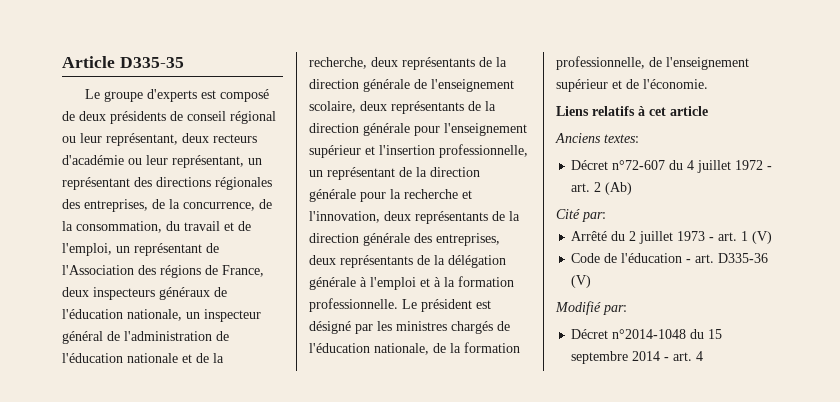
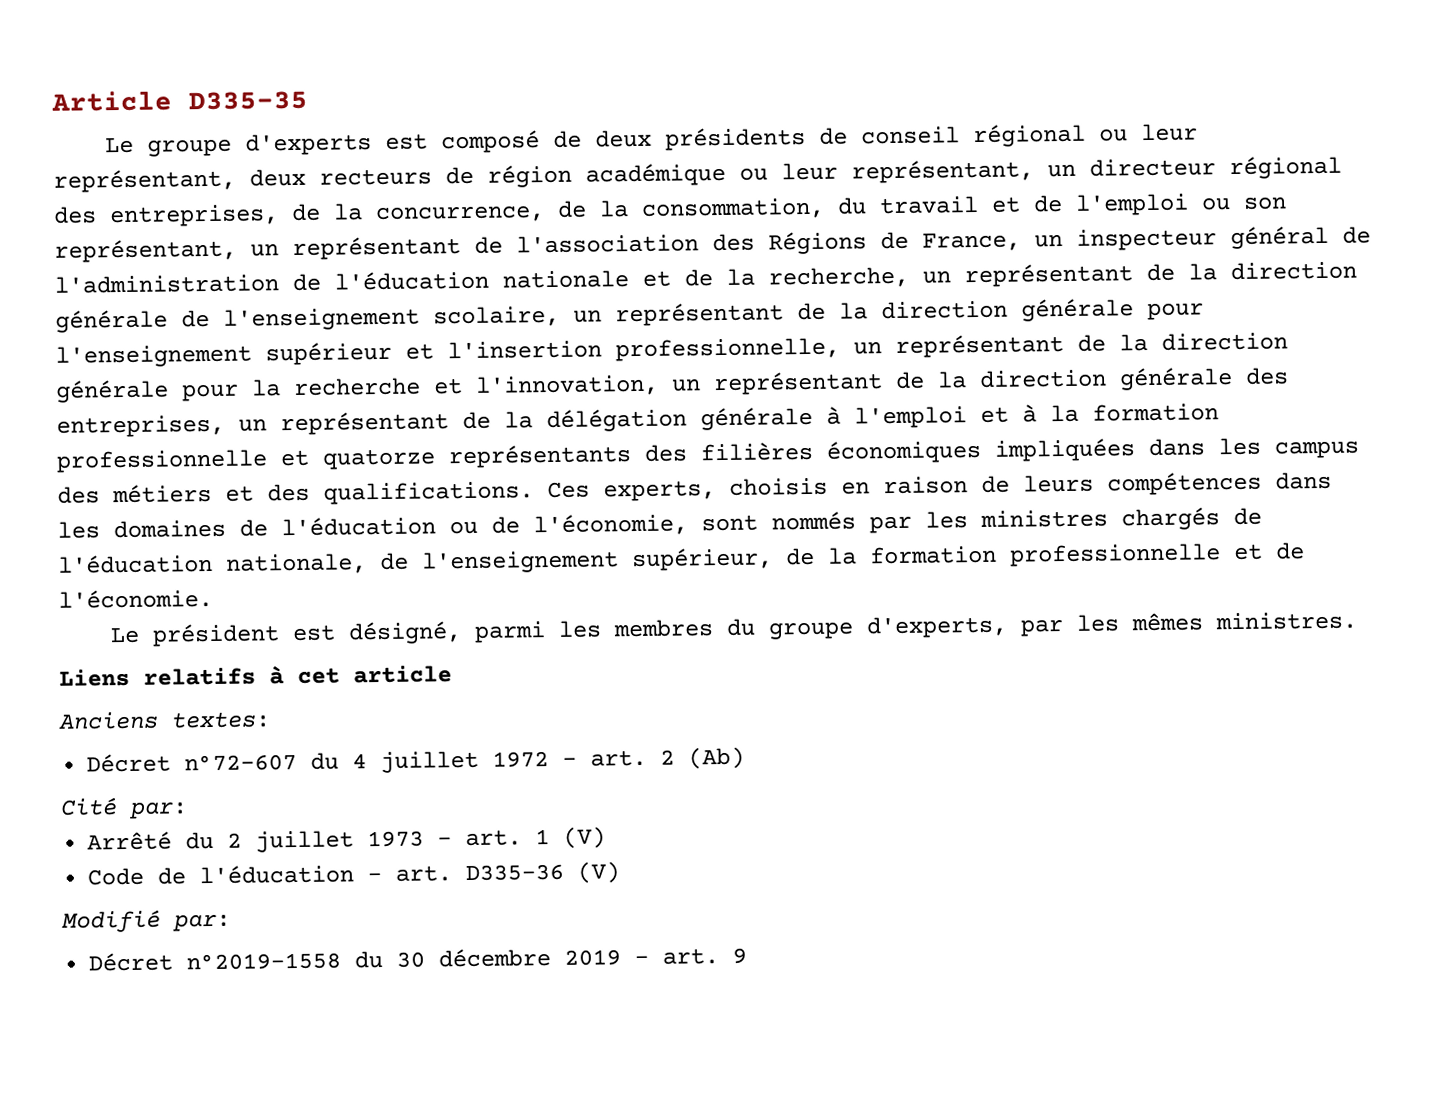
- Le groupe d'experts est composé de deux présidents de conseil régional ou leur représentant, deux recteurs d'académie ou leur représentant, un représentant des directions régionales des entreprises, de la concurrence, de la consommation, du travail et de l'emploi, un représentant de l'Association des régions de France, deux inspecteurs généraux de l'éducation nationale, un inspecteur général de l'administration de l'éducation nationale et de la recherche, deux représentants de la direction générale de l'enseignement scolaire, deux représentants de la direction générale pour l'enseignement supérieur et l'insertion professionnelle, un représentant de la direction générale pour la recherche et l'innovation, deux représentants de la direction générale des entreprises, deux représentants de la délégation générale à l'emploi et à la formation professionnelle. Le président est désigné par les ministres chargés de l'éducation nationale, de la formation professionnelle, de l'enseignement supérieur et de l'économie.
+ Le groupe d'experts est composé de deux présidents de conseil régional ou leur représentant, deux recteurs de région académique ou leur représentant, un directeur régional des entreprises, de la concurrence, de la consommation, du travail et de l'emploi ou son représentant, un représentant de l'association des Régions de France, un inspecteur général de l'administration de l'éducation nationale et de la recherche, un représentant de la direction générale de l'enseignement scolaire, un représentant de la direction générale pour l'enseignement supérieur et l'insertion professionnelle, un représentant de la direction générale pour la recherche et l'innovation, un représentant de la direction générale des entreprises, un représentant de la délégation générale à l'emploi et à la formation professionnelle et quatorze représentants des filières économiques impliquées dans les campus des métiers et des qualifications. Ces experts, choisis en raison de leurs compétences dans les domaines de l'éducation ou de l'économie, sont nommés par les ministres chargés de l'éducation nationale, de l'enseignement supérieur, de la formation professionnelle et de l'économie.
+ Le président est désigné, parmi les membres du groupe d'experts, par les mêmes ministres.
- Décret n°2014-1048 du 15 septembre 2014 - art. 4
+ Décret n°2019-1558 du 30 décembre 2019 - art. 9

